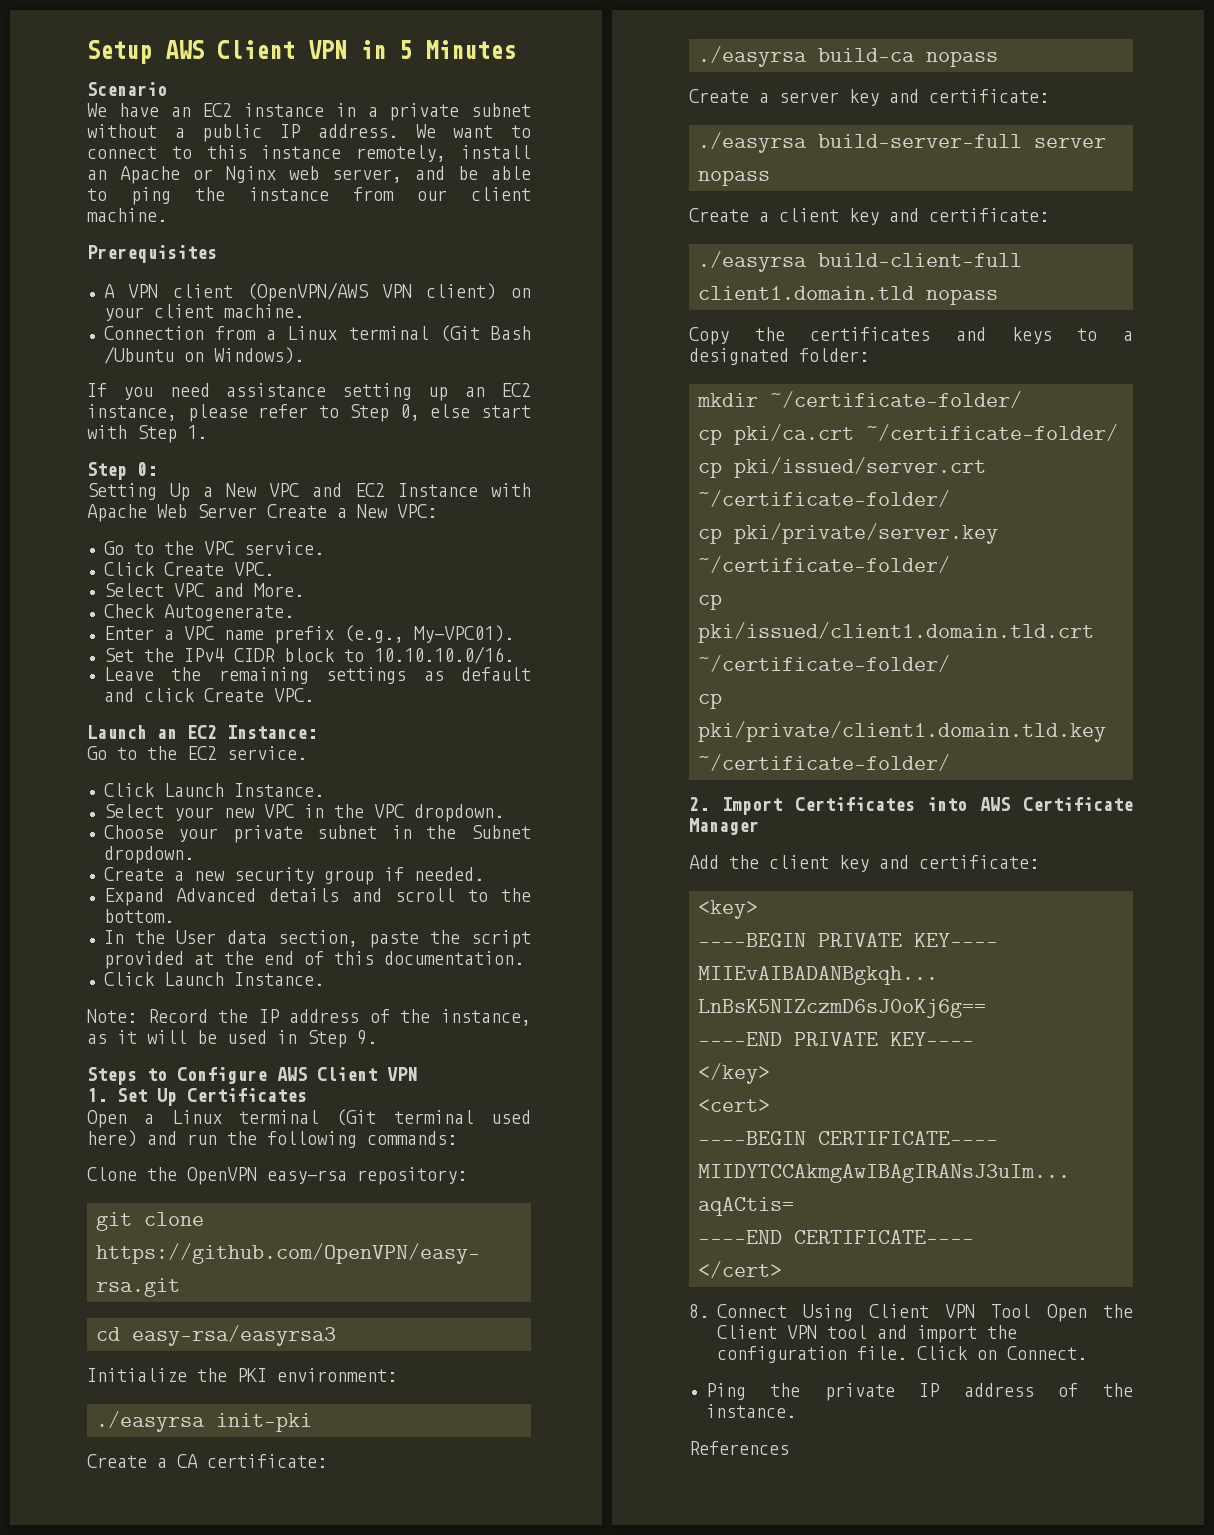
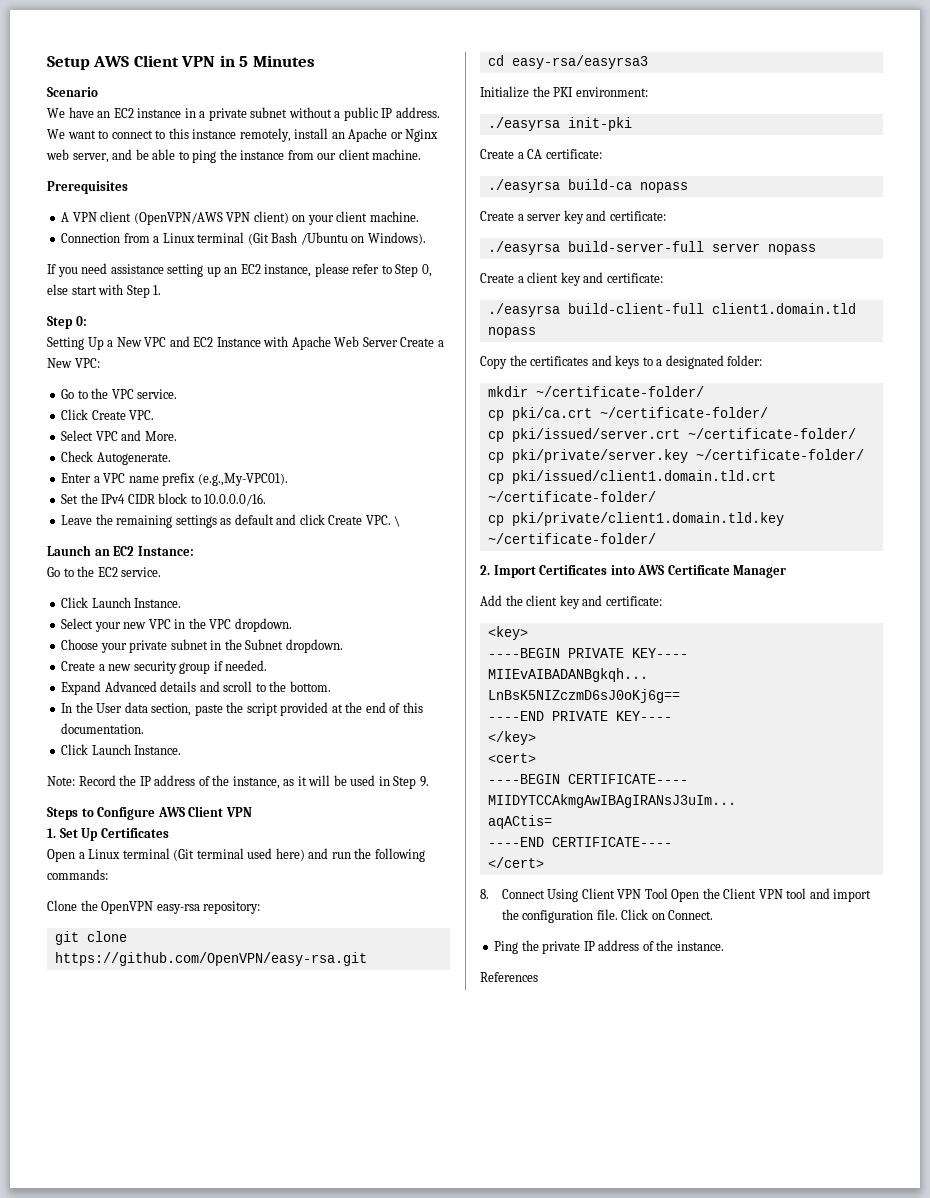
- Enter a VPC name prefix (e.g., My-VPC01).
+ Enter a VPC name prefix (e.g.,My-VPC01).
- Set the IPv4 CIDR block to 10.10.10.0/16.
+ Set the IPv4 CIDR block to 10.0.0.0/16.
- Leave the remaining settings as default and click Create VPC.
+ Leave the remaining settings as default and click Create VPC. \

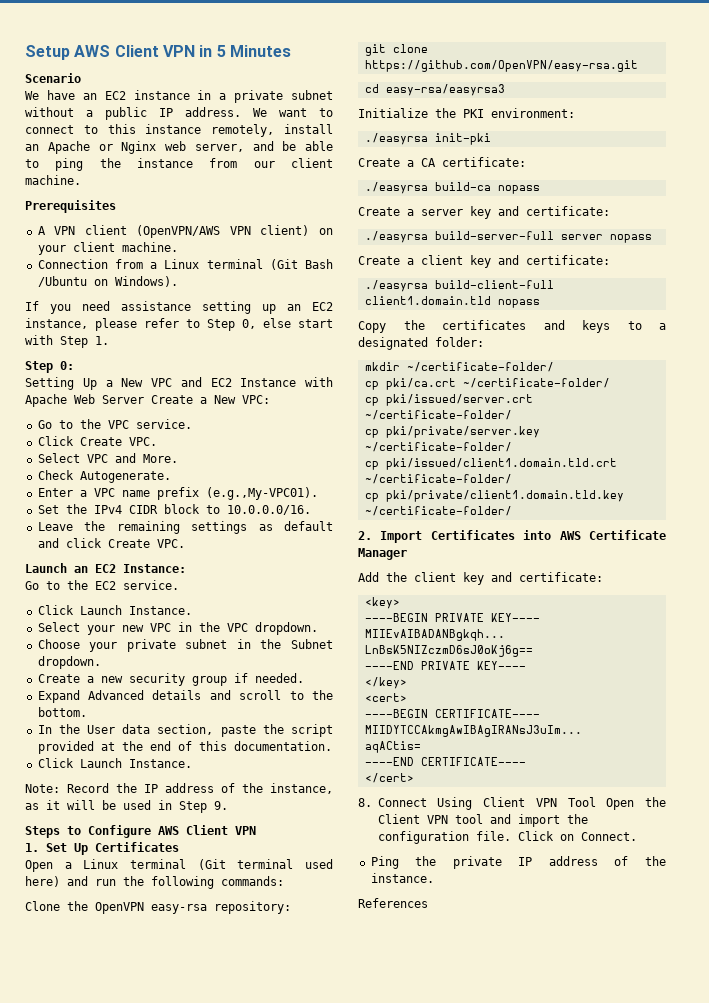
- Leave the remaining settings as default and click Create VPC. \
+ Leave the remaining settings as default and click Create VPC.

